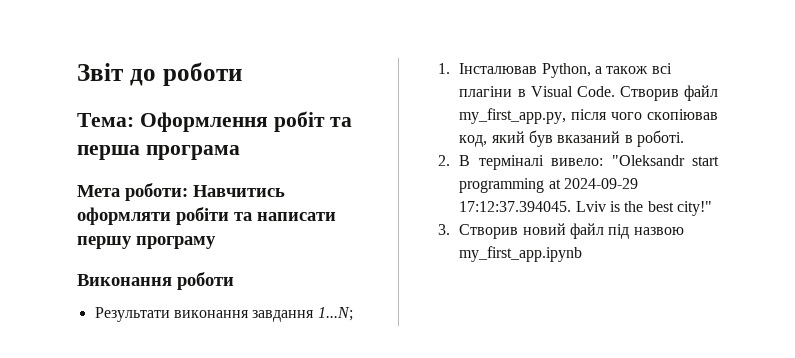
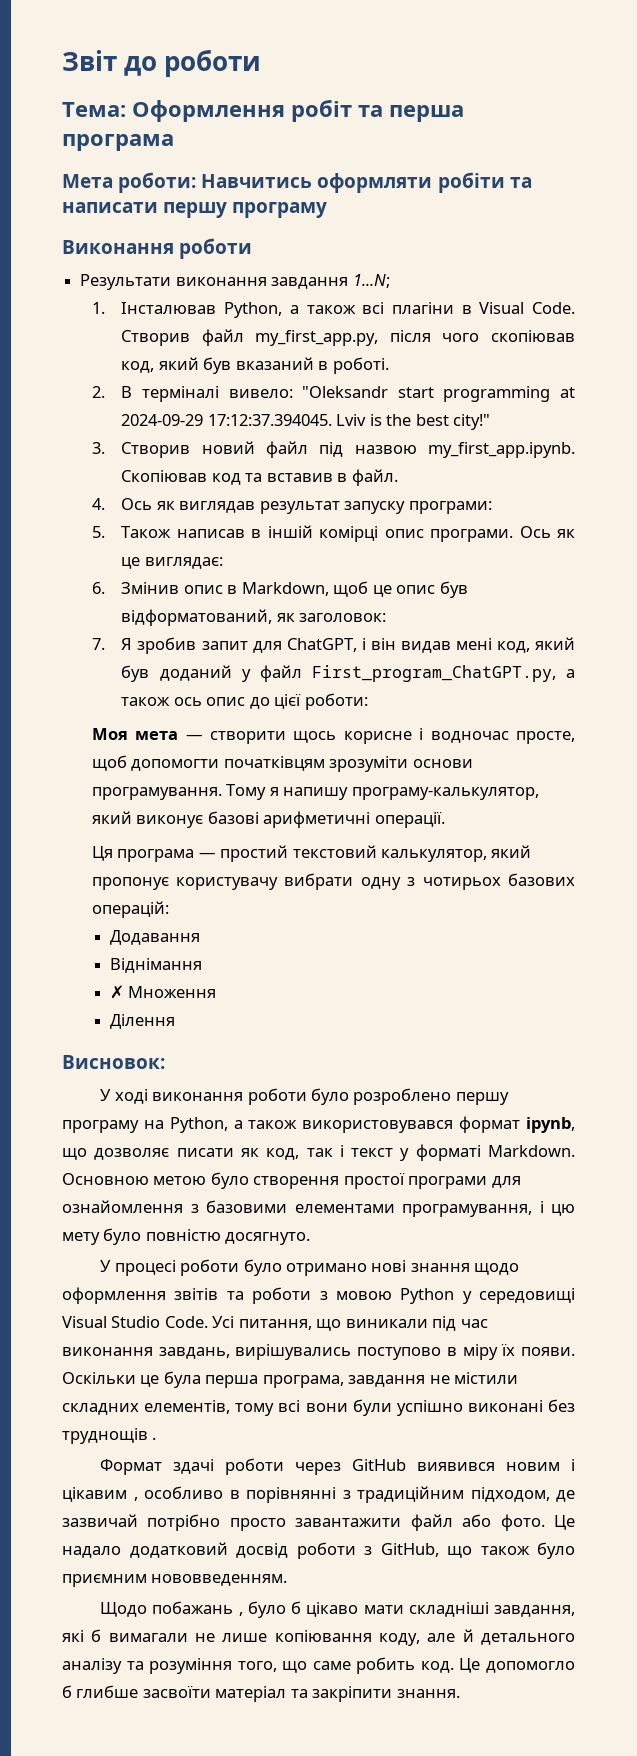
- 3. Створив новий файл під назвою my_first_app.ipynb
+ 3. Створив новий файл під назвою my_first_app.ipynb. Скопіював код та вставив в файл.
+ 4. Ось як виглядав результат запуску програми:
+ 5. Також написав в іншій комірці опис програми. Ось як це виглядає:
+ 6. Змінив опис в Markdown, щоб це опис був відформатований, як заголовок:
+ 7. Я зробив запит для ChatGPT, і він видав мені код, який був доданий у файл First_program_ChatGPT.py, а також ось опис до цієї роботи:
+ Моя мета — створити щось корисне і водночас просте, щоб допомогти початківцям зрозуміти основи програмування. Тому я напишу програму-калькулятор, який виконує базові арифметичні операції.
+ Ця програма — простий текстовий калькулятор, який пропонує користувачу вибрати одну з чотирьох базових операцій:
+ Додавання
+ Віднімання
+ ✗ Множення
+ Ділення
+ Висновок:
+ У ході виконання роботи було розроблено першу програму на Python, а також використовувався формат ipynb, що дозволяє писати як код, так і текст у форматі Markdown. Основною метою було створення простої програми для ознайомлення з базовими елементами програмування, і цю мету було повністю досягнуто.
+ У процесі роботи було отримано нові знання щодо оформлення звітів та роботи з мовою Python у середовищі Visual Studio Code. Усі питання, що виникали під час виконання завдань, вирішувались поступово в міру їх появи. Оскільки це була перша програма, завдання не містили складних елементів, тому всі вони були успішно виконані без труднощів .
+ Формат здачі роботи через GitHub виявився новим і цікавим , особливо в порівнянні з традиційним підходом, де зазвичай потрібно просто завантажити файл або фото. Це надало додатковий досвід роботи з GitHub, що також було приємним нововведенням.
+ Щодо побажань , було б цікаво мати складніші завдання, які б вимагали не лише копіювання коду, але й детального аналізу та розуміння того, що саме робить код. Це допомогло б глибше засвоїти матеріал та закріпити знання.

